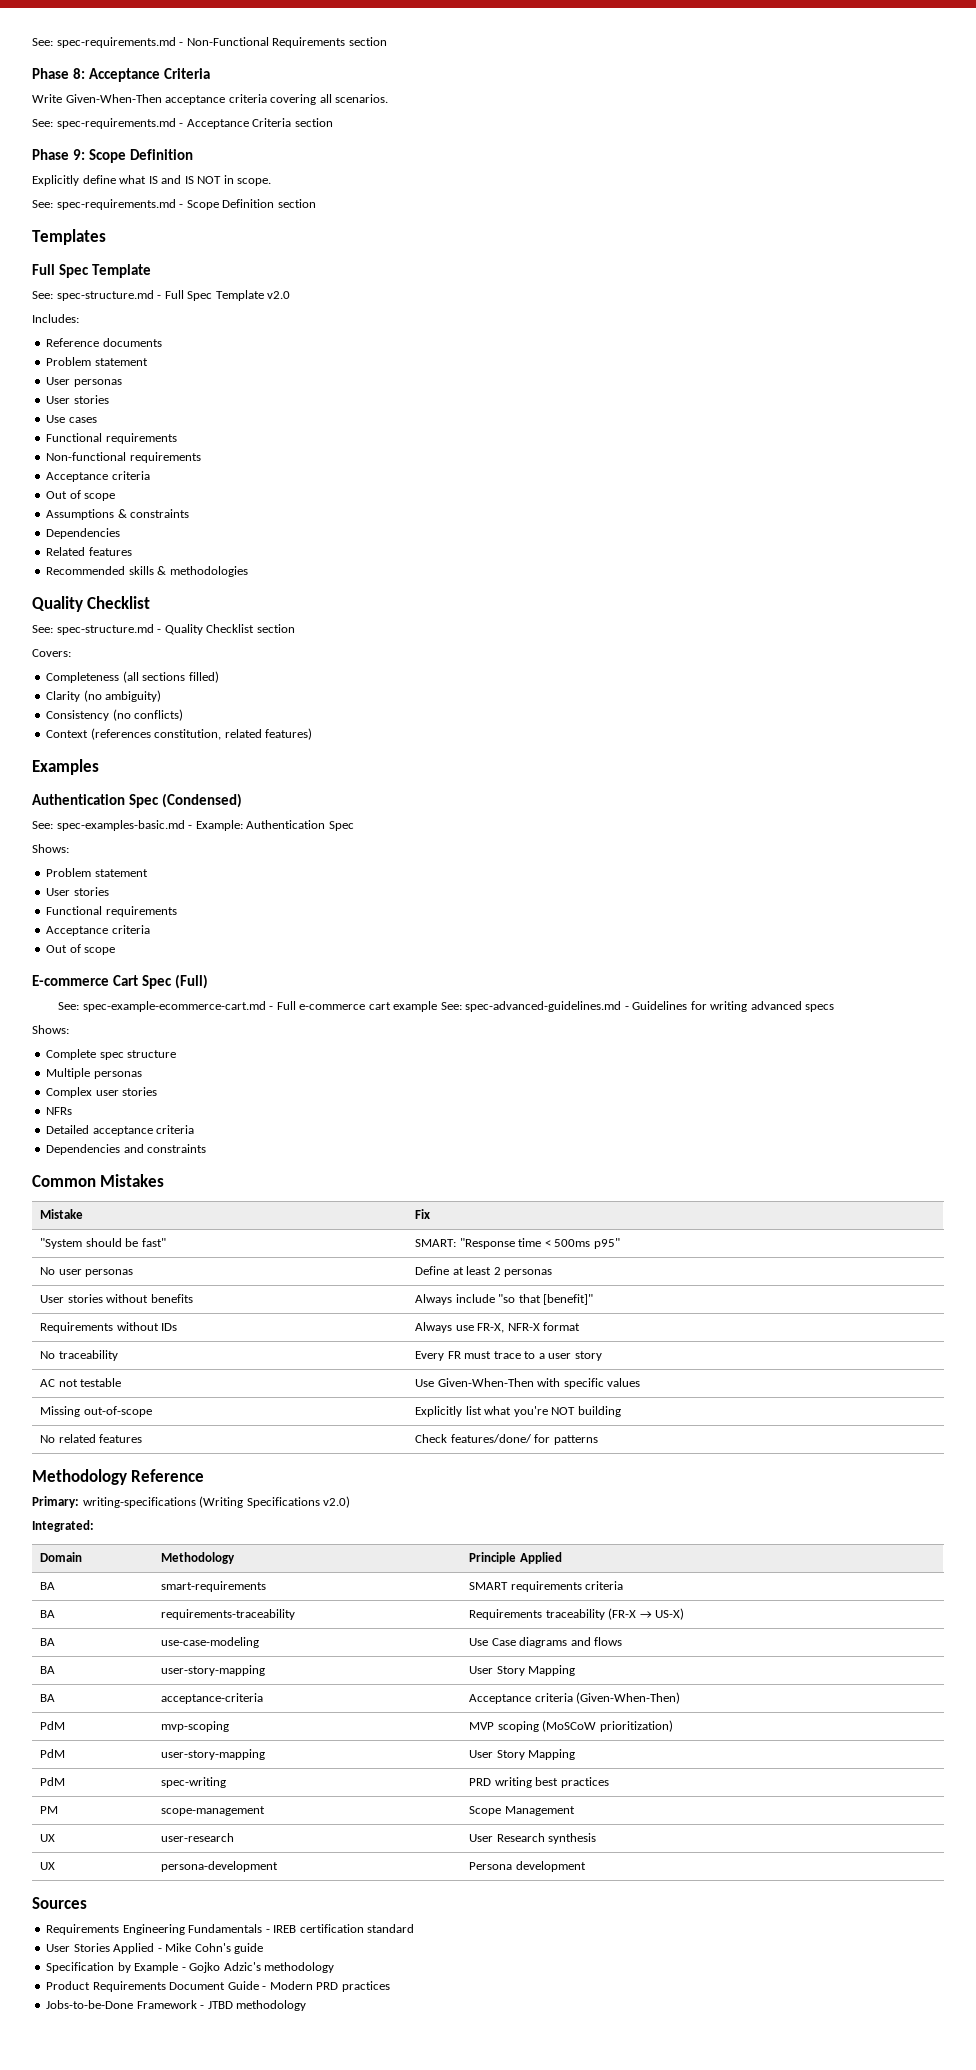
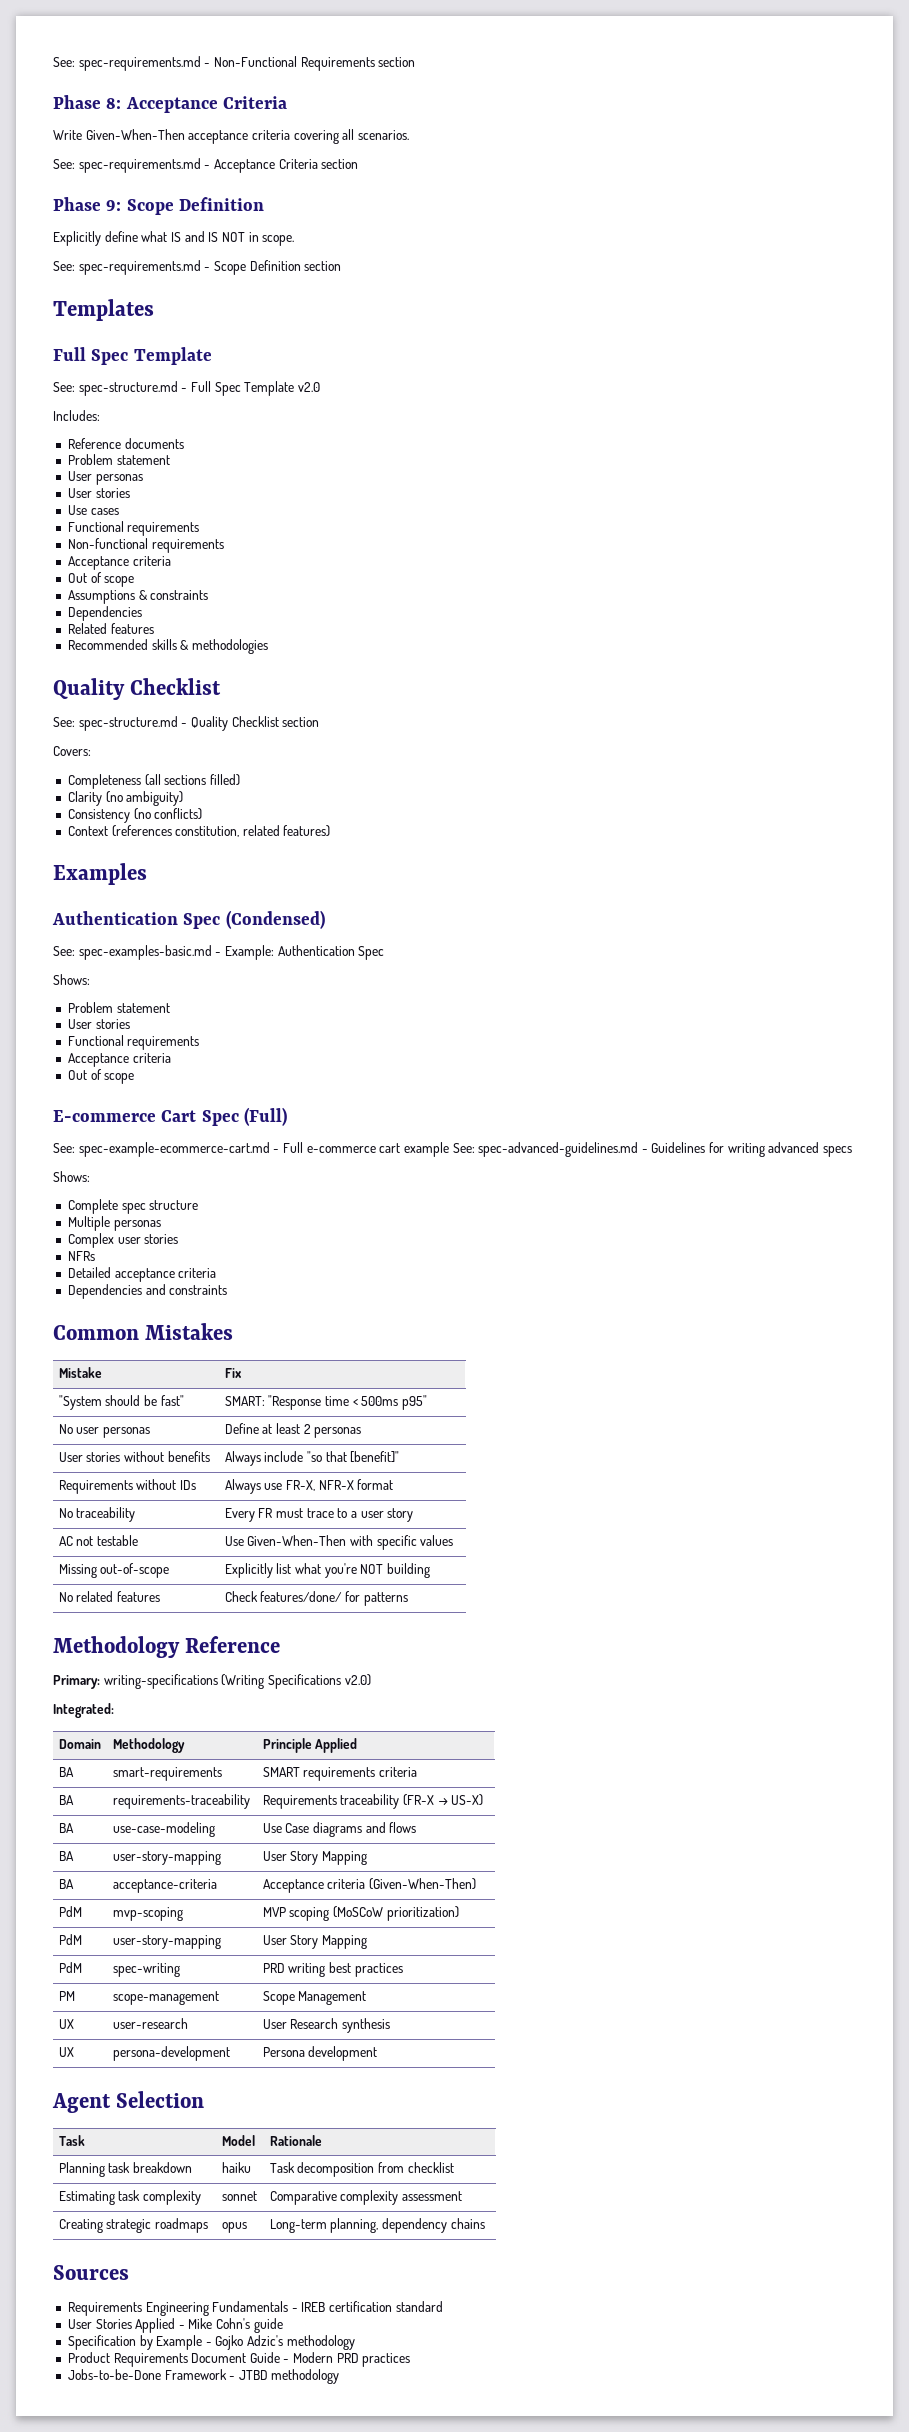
+ Agent Selection
+ Task | Model | Rationale
+ Planning task breakdown | haiku | Task decomposition from checklist
+ Estimating task complexity | sonnet | Comparative complexity assessment
+ Creating strategic roadmaps | opus | Long-term planning, dependency chains

